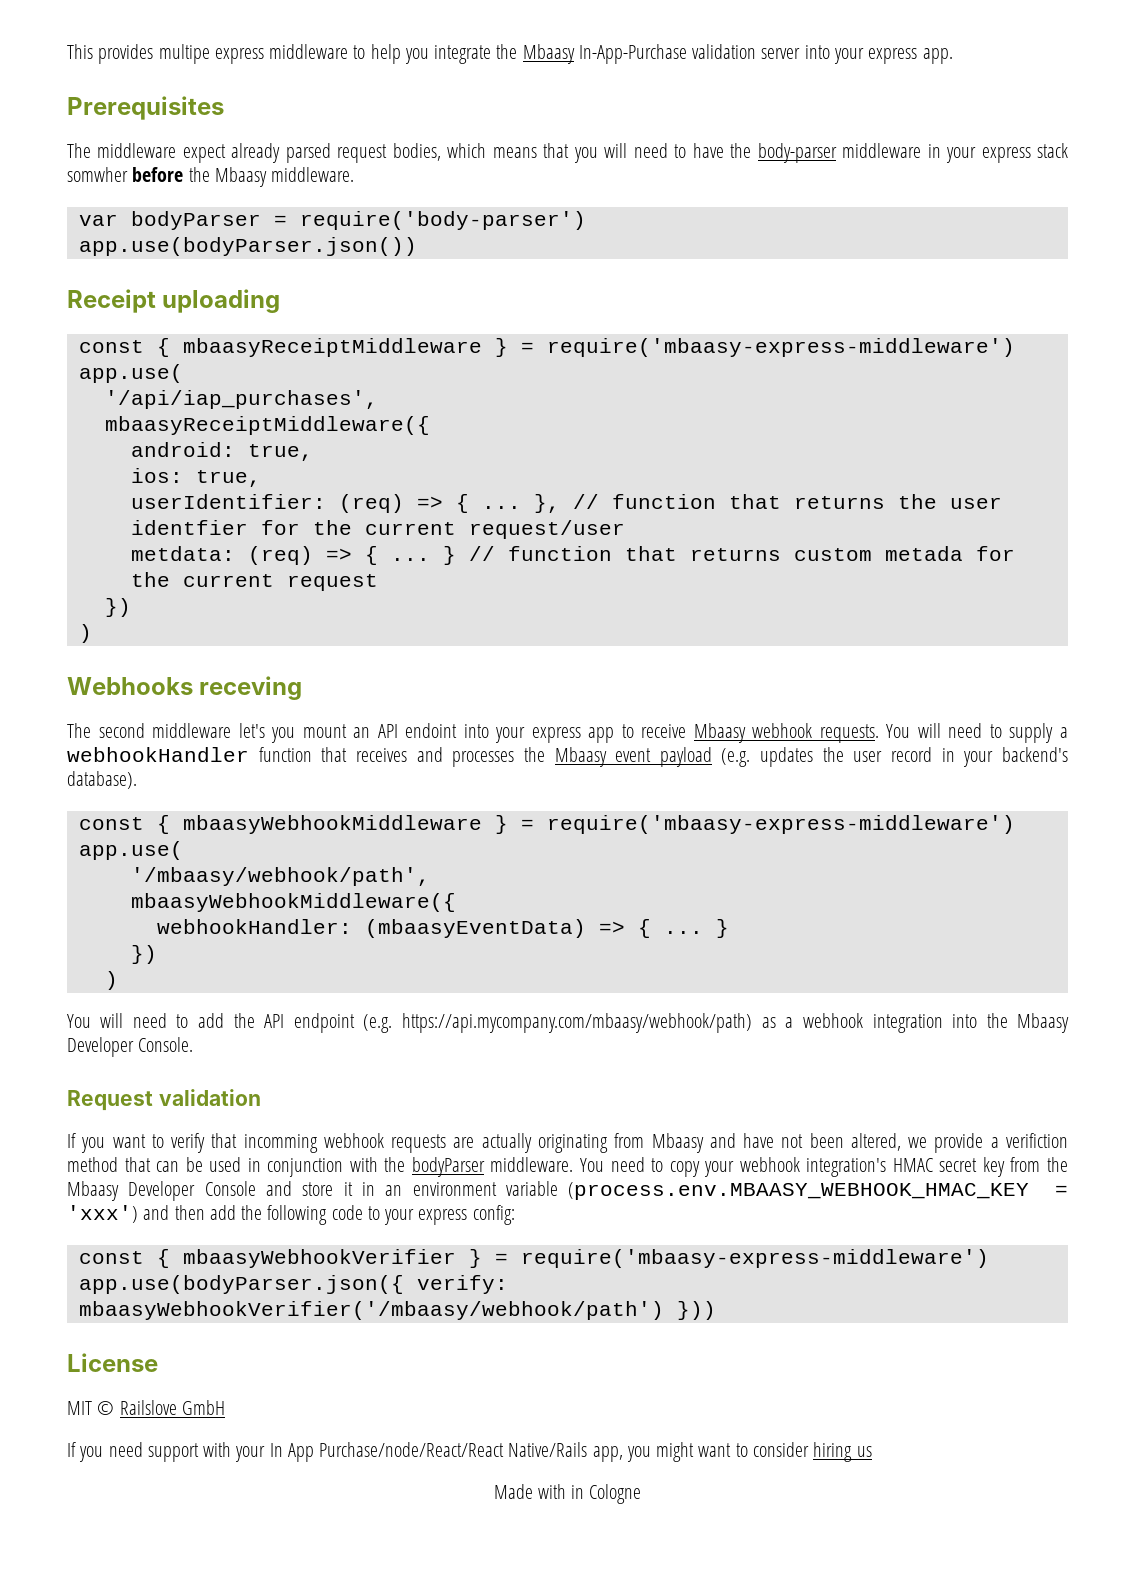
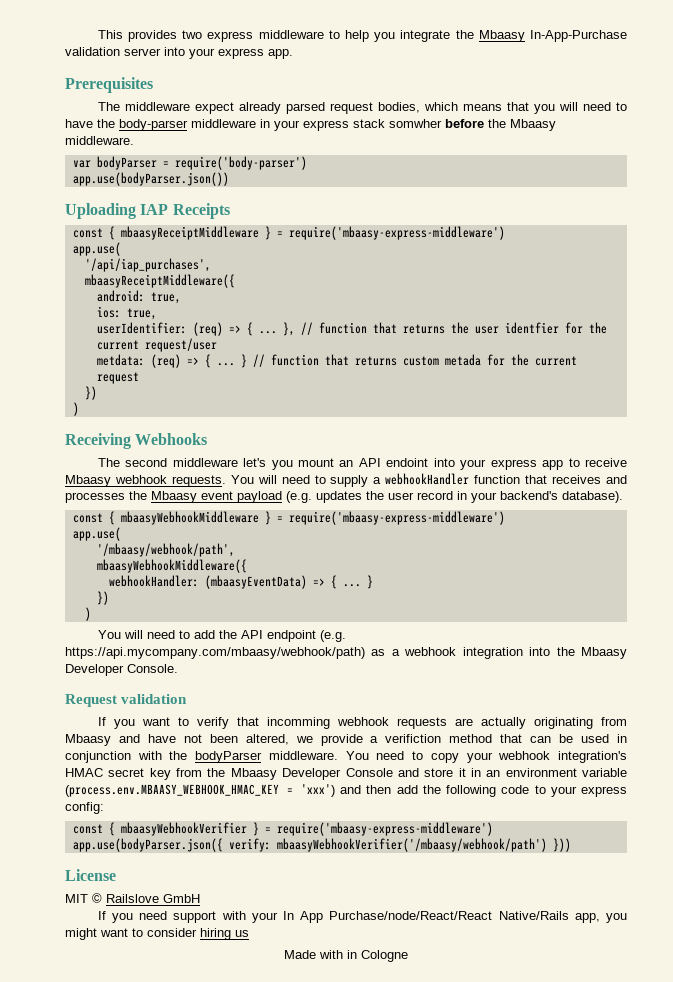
- This provides multipe express middleware to help you integrate the Mbaasy In-App-Purchase validation server into your express app.
+ This provides two express middleware to help you integrate the Mbaasy In-App-Purchase validation server into your express app.
- Receipt uploading
+ Uploading IAP Receipts
- Webhooks receving
+ Receiving Webhooks

